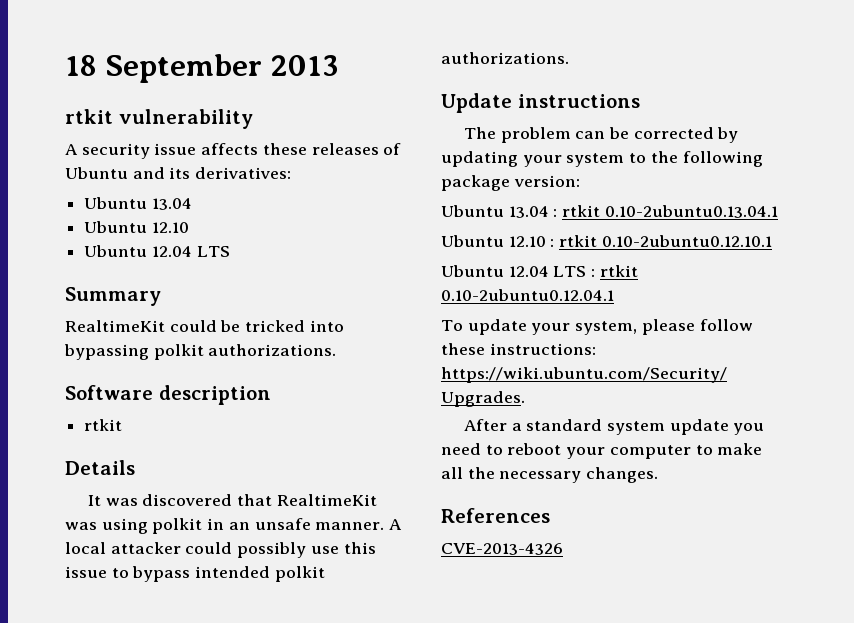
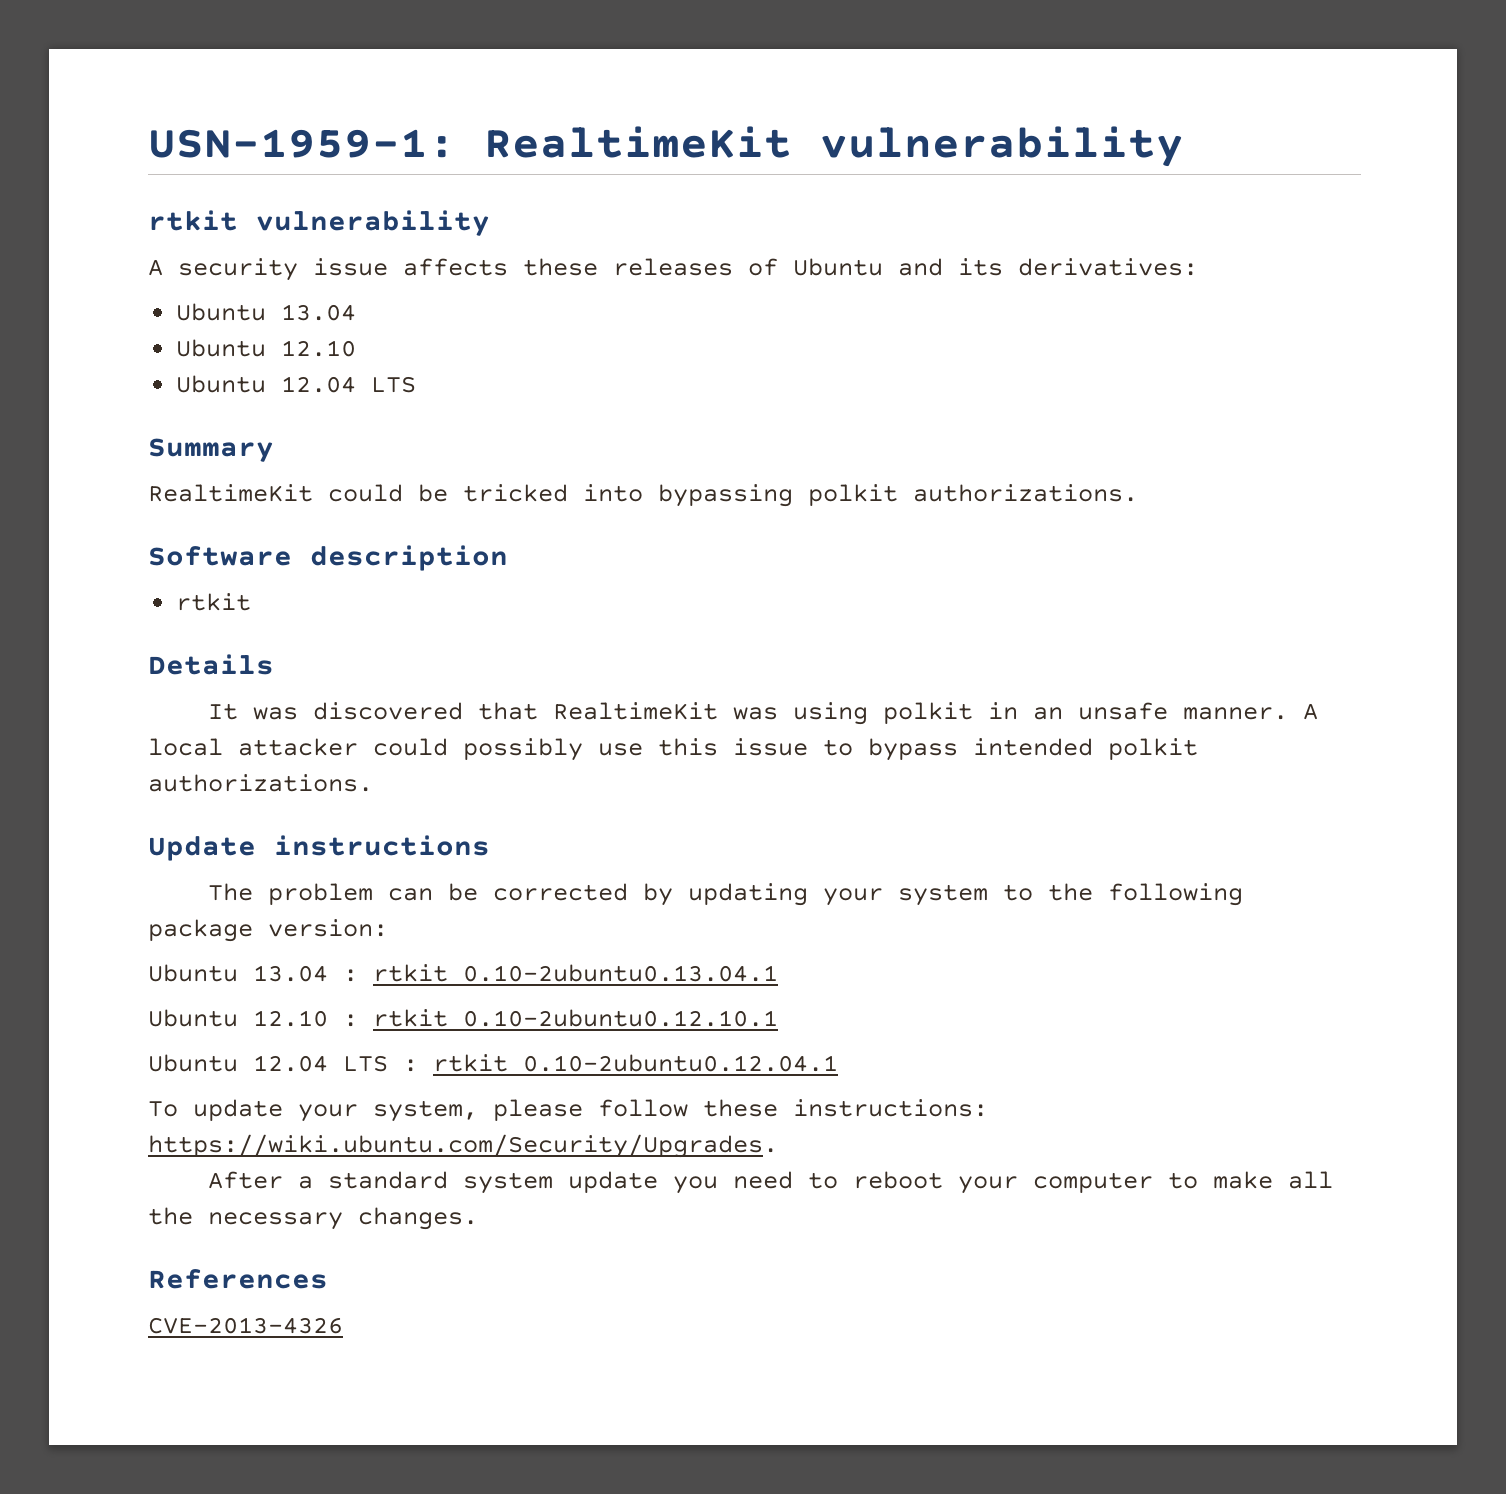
- 18 September 2013
+ USN-1959-1: RealtimeKit vulnerability

